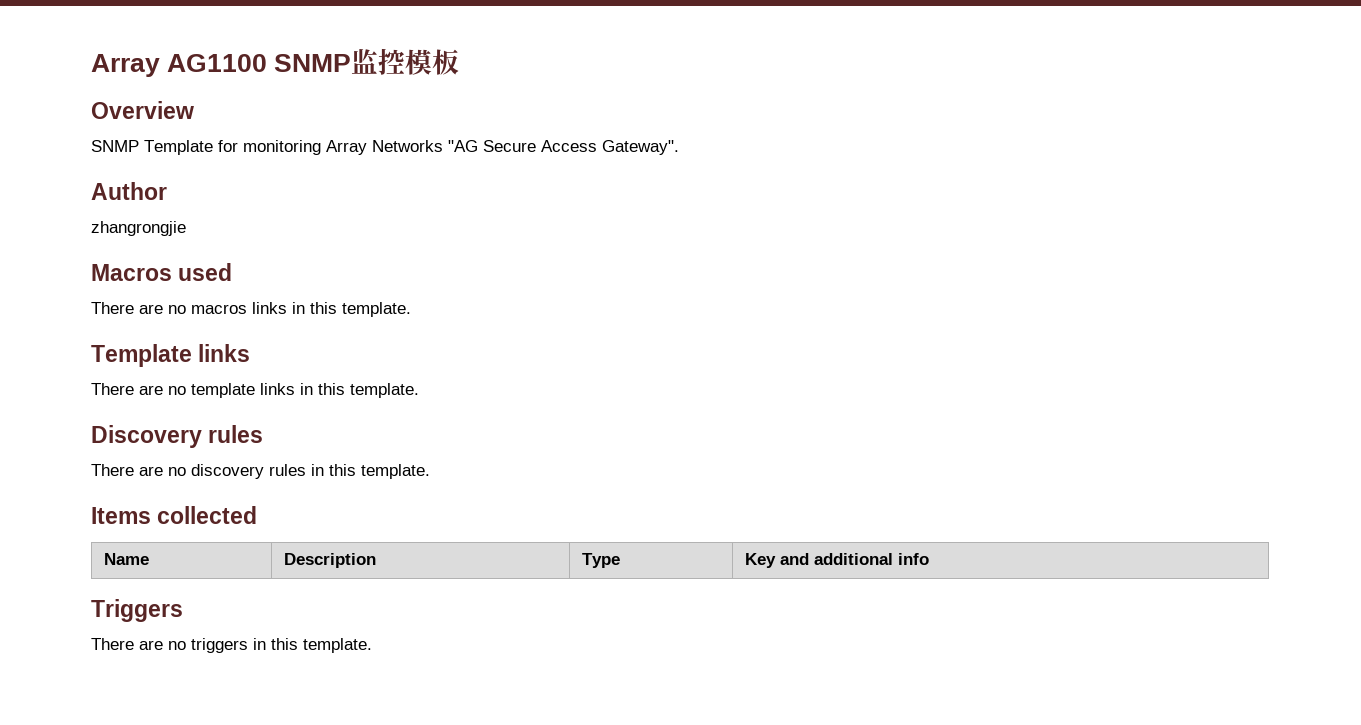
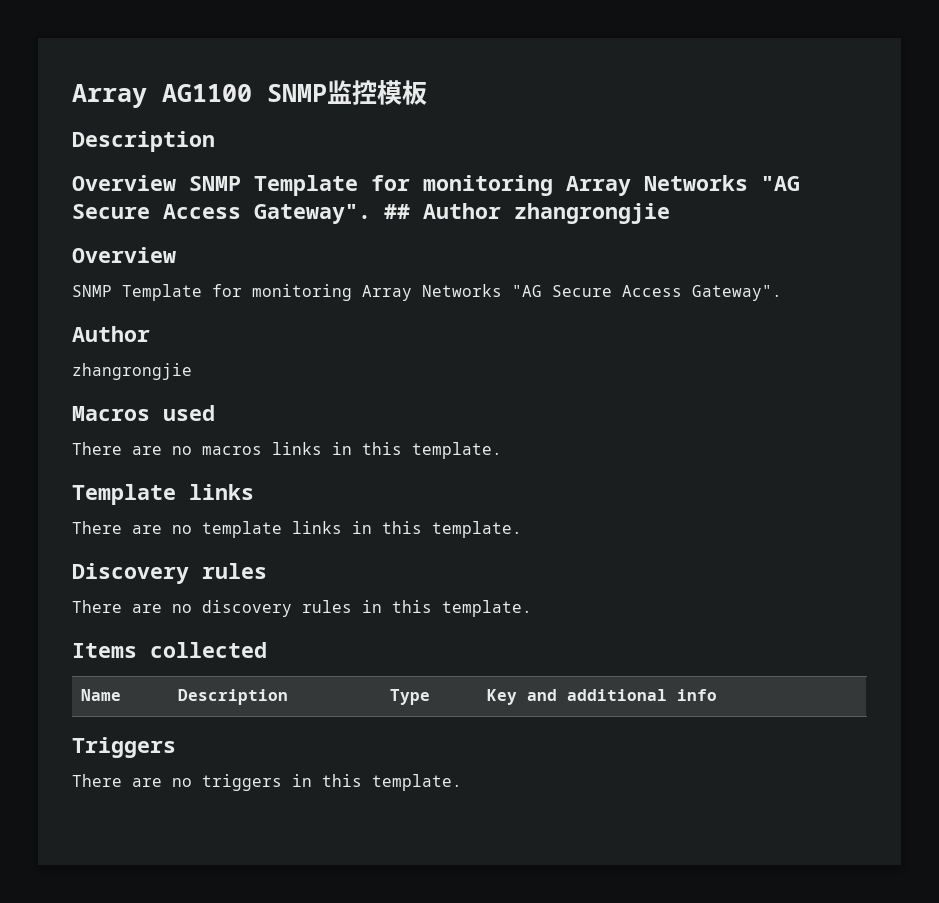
  Array AG1100 SNMP监控模板
+ Description
+ Overview SNMP Template for monitoring Array Networks "AG Secure Access Gateway". ## Author zhangrongjie

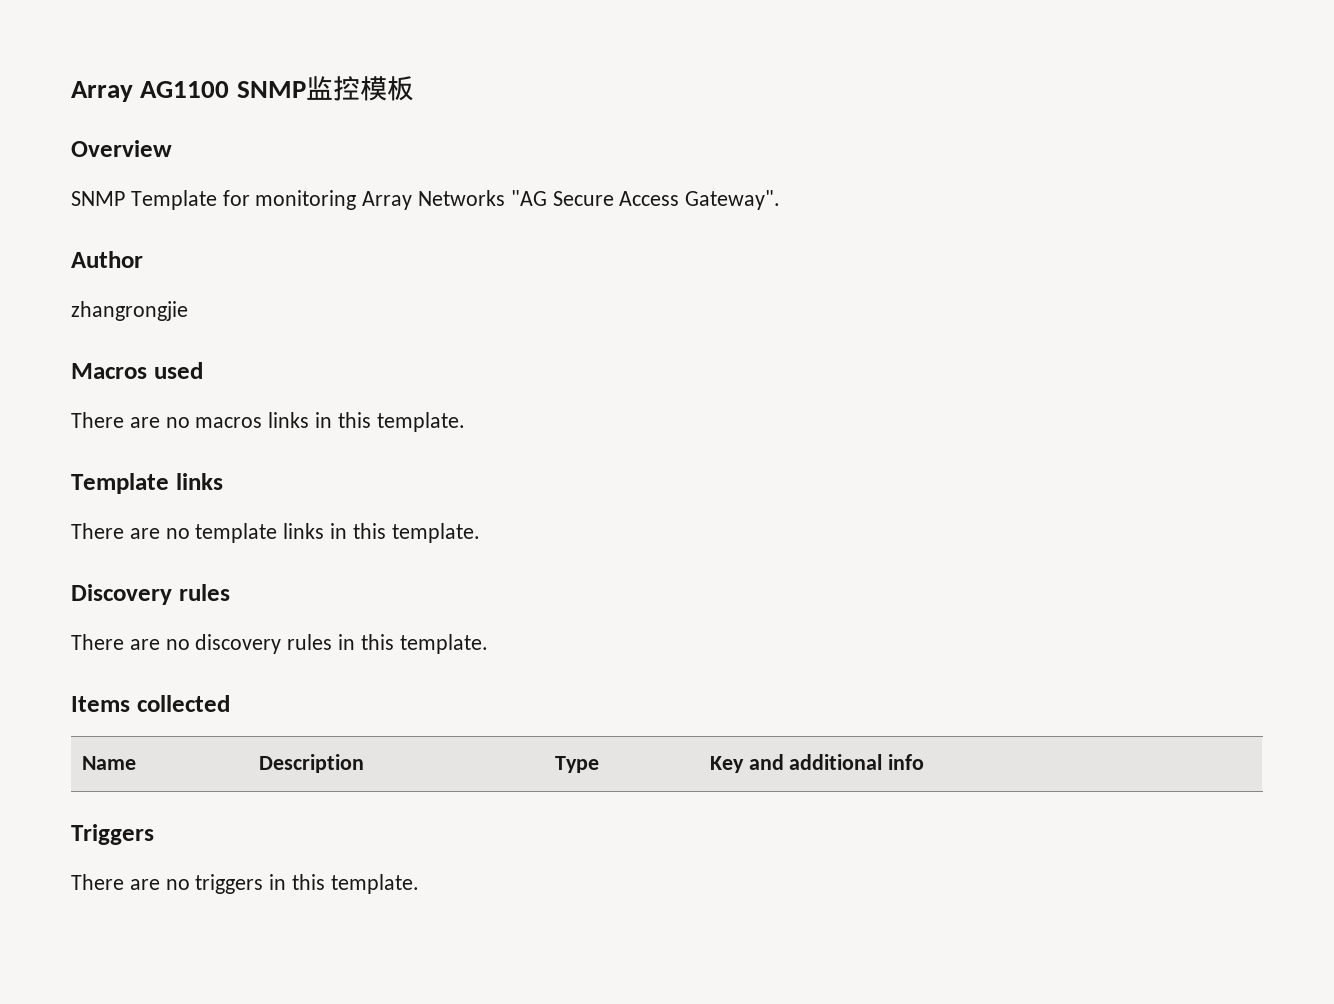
  Array AG1100 SNMP监控模板
- Description
- Overview SNMP Template for monitoring Array Networks "AG Secure Access Gateway". ## Author zhangrongjie

